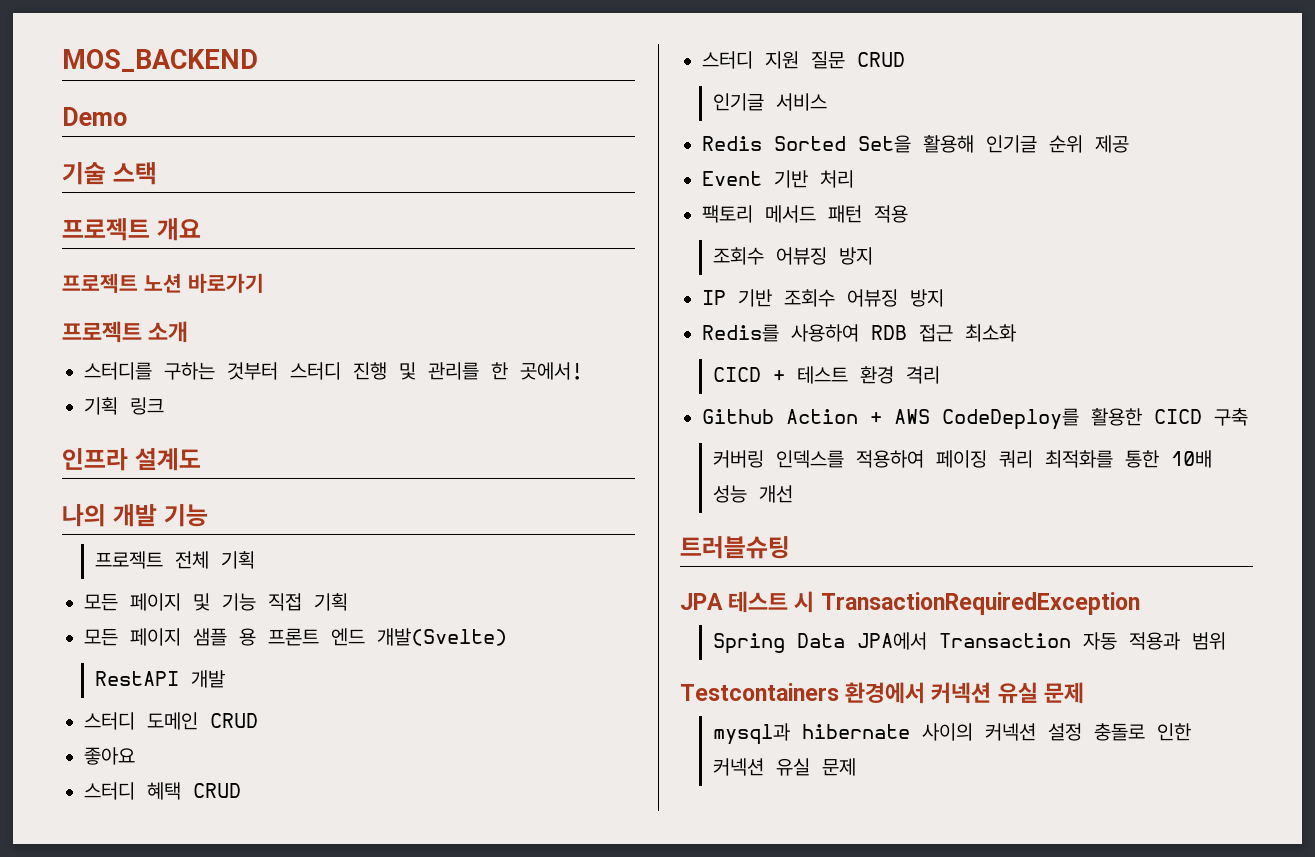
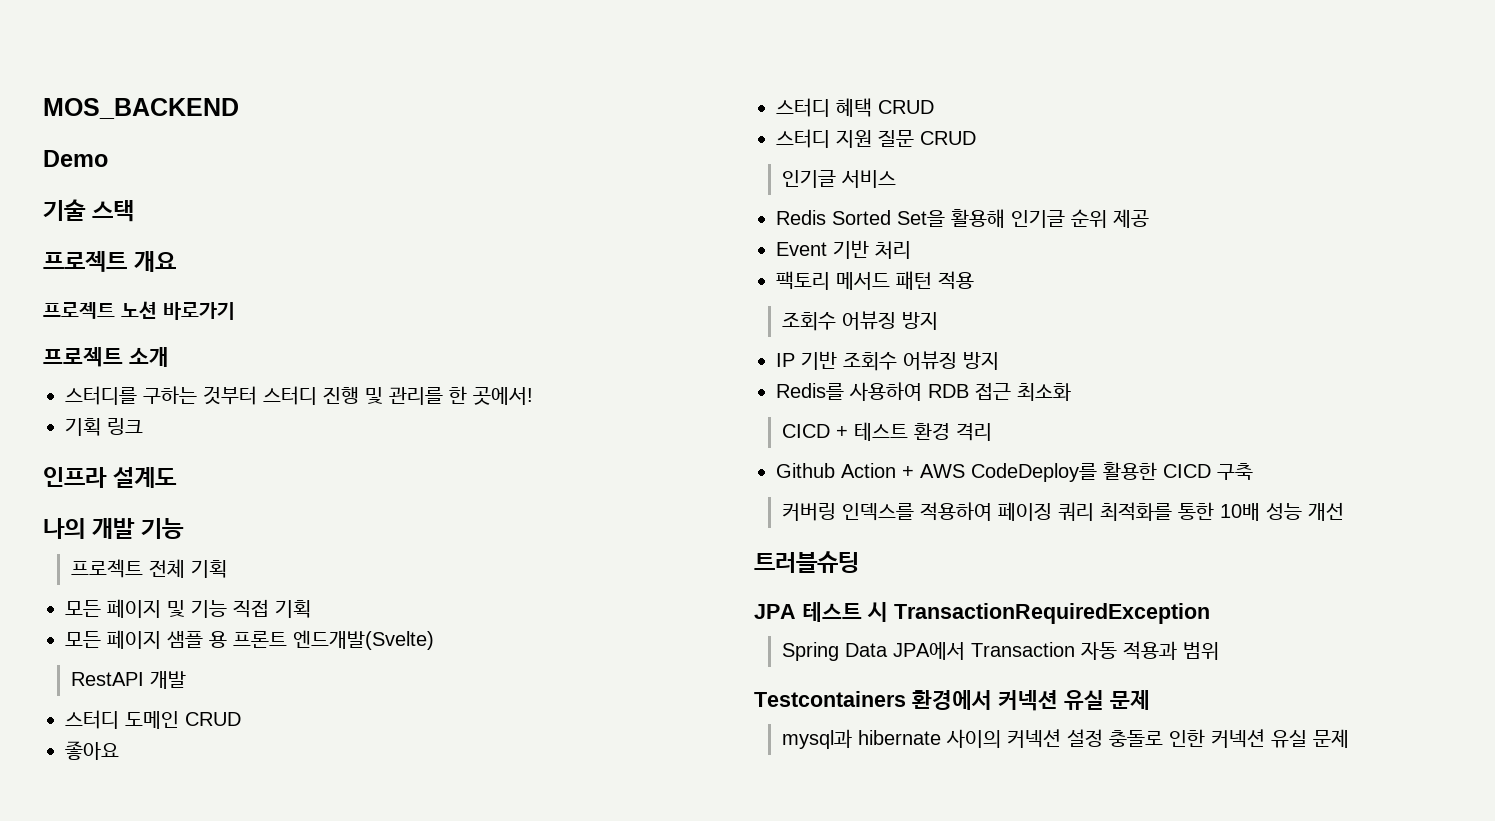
- 모든 페이지 샘플 용 프론트 엔드 개발(Svelte)
+ 모든 페이지 샘플 용 프론트 엔드개발(Svelte)

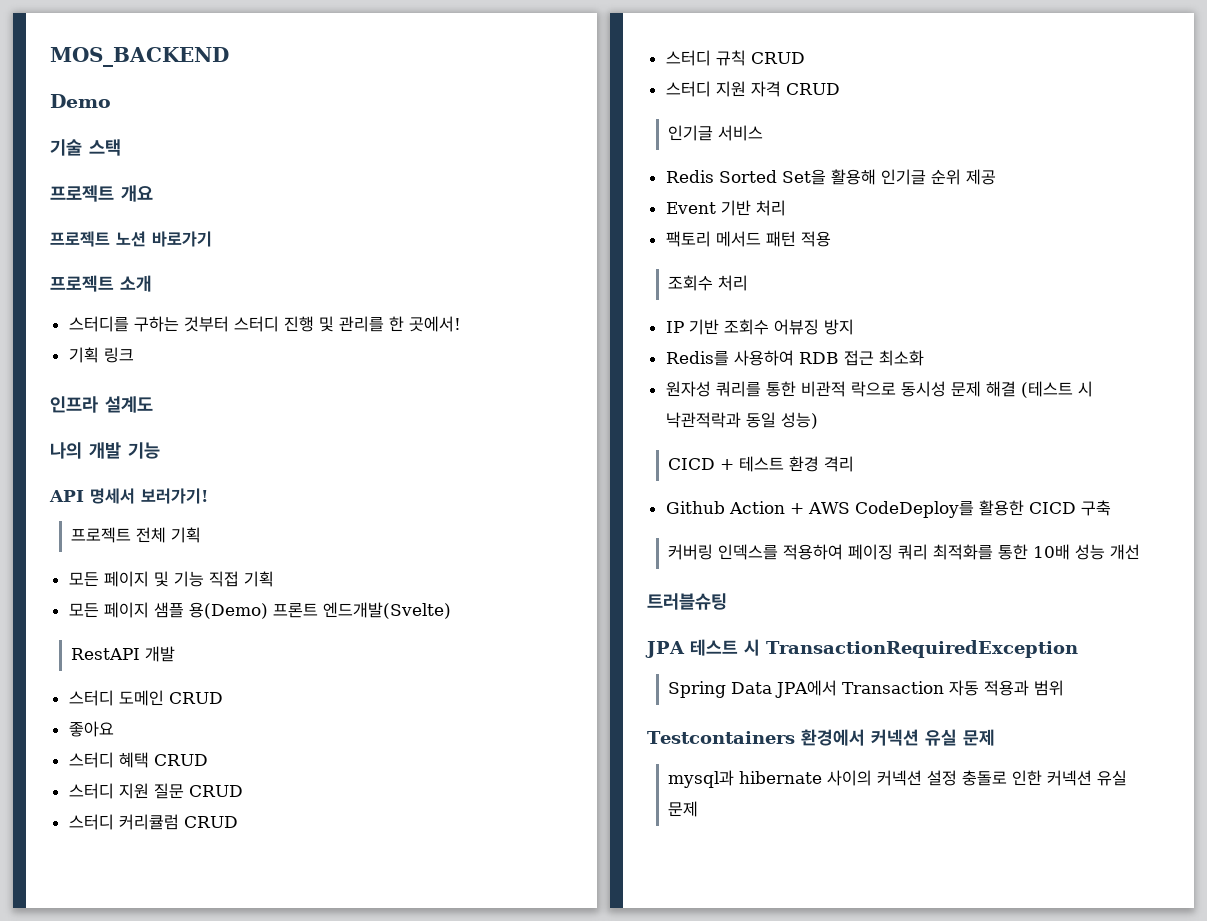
+ API 명세서 보러가기!
- 모든 페이지 샘플 용 프론트 엔드개발(Svelte)
+ 모든 페이지 샘플 용(Demo) 프론트 엔드개발(Svelte)
+ 스터디 커리큘럼 CRUD
+ 스터디 규칙 CRUD
+ 스터디 지원 자격 CRUD
  팩토리 메서드 패턴 적용
- 조회수 어뷰징 방지
+ 조회수 처리
+ 원자성 쿼리를 통한 비관적 락으로 동시성 문제 해결 (테스트 시 낙관적락과 동일 성능)

